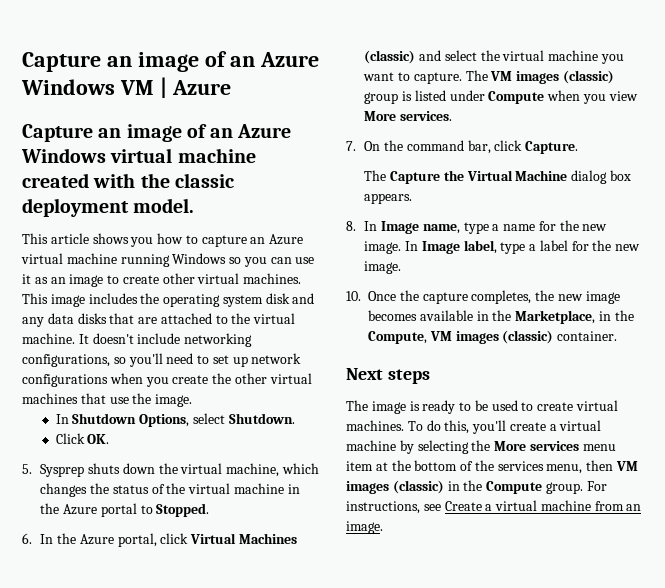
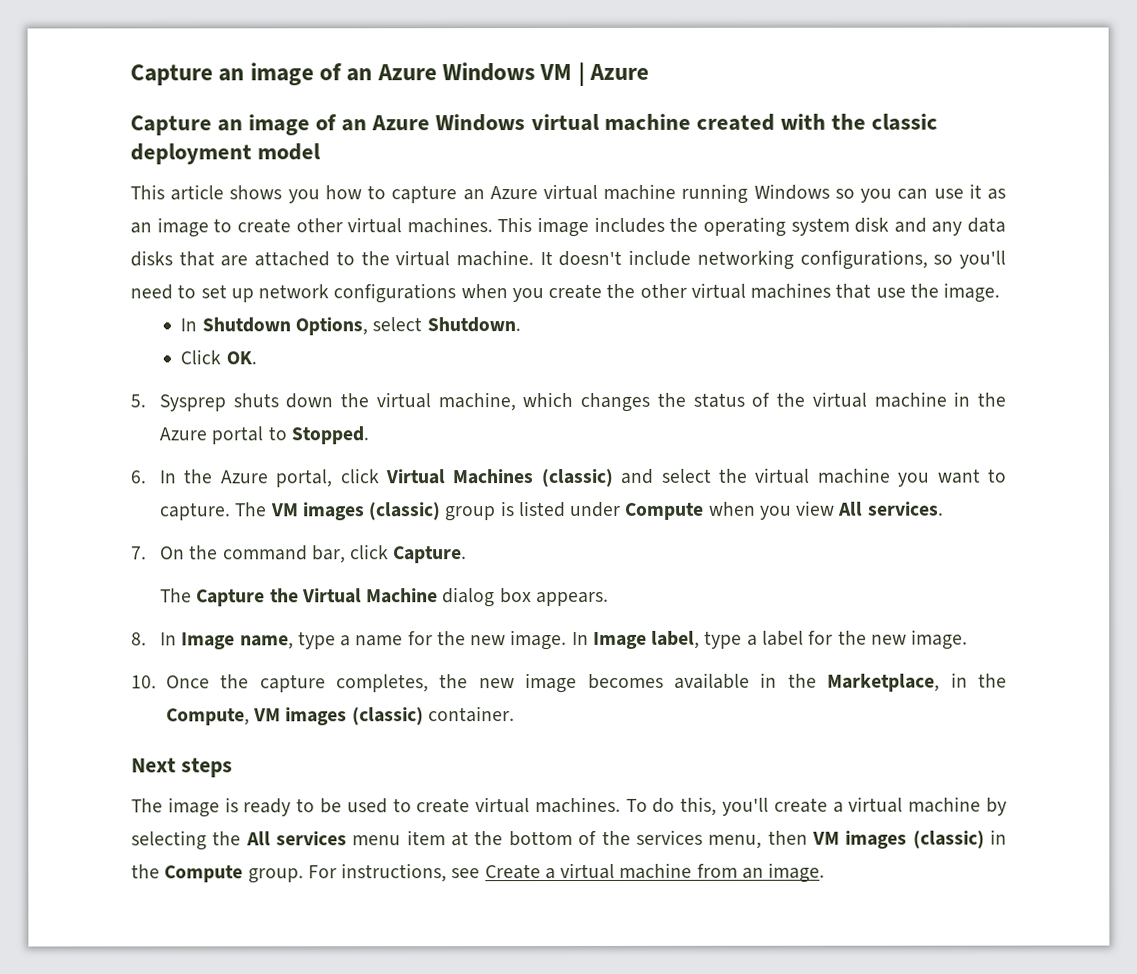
- Capture an image of an Azure Windows virtual machine created with the classic deployment model.
+ Capture an image of an Azure Windows virtual machine created with the classic deployment model
- The VM images (classic) group is listed under Compute when you view More services.
+ The VM images (classic) group is listed under Compute when you view All services.
- To do this, you'll create a virtual machine by selecting the More services menu item at the bottom of the services menu, then VM images (classic) in the Compute group.
+ To do this, you'll create a virtual machine by selecting the All services menu item at the bottom of the services menu, then VM images (classic) in the Compute group.

